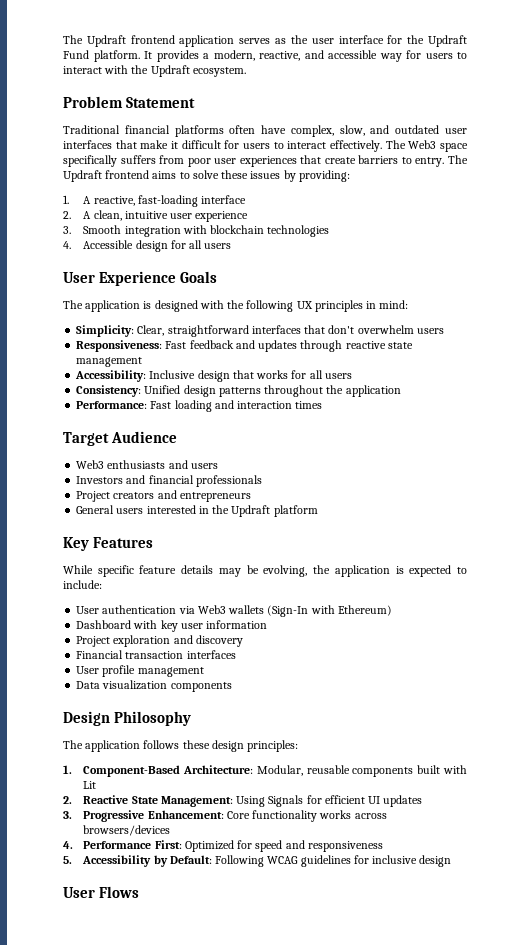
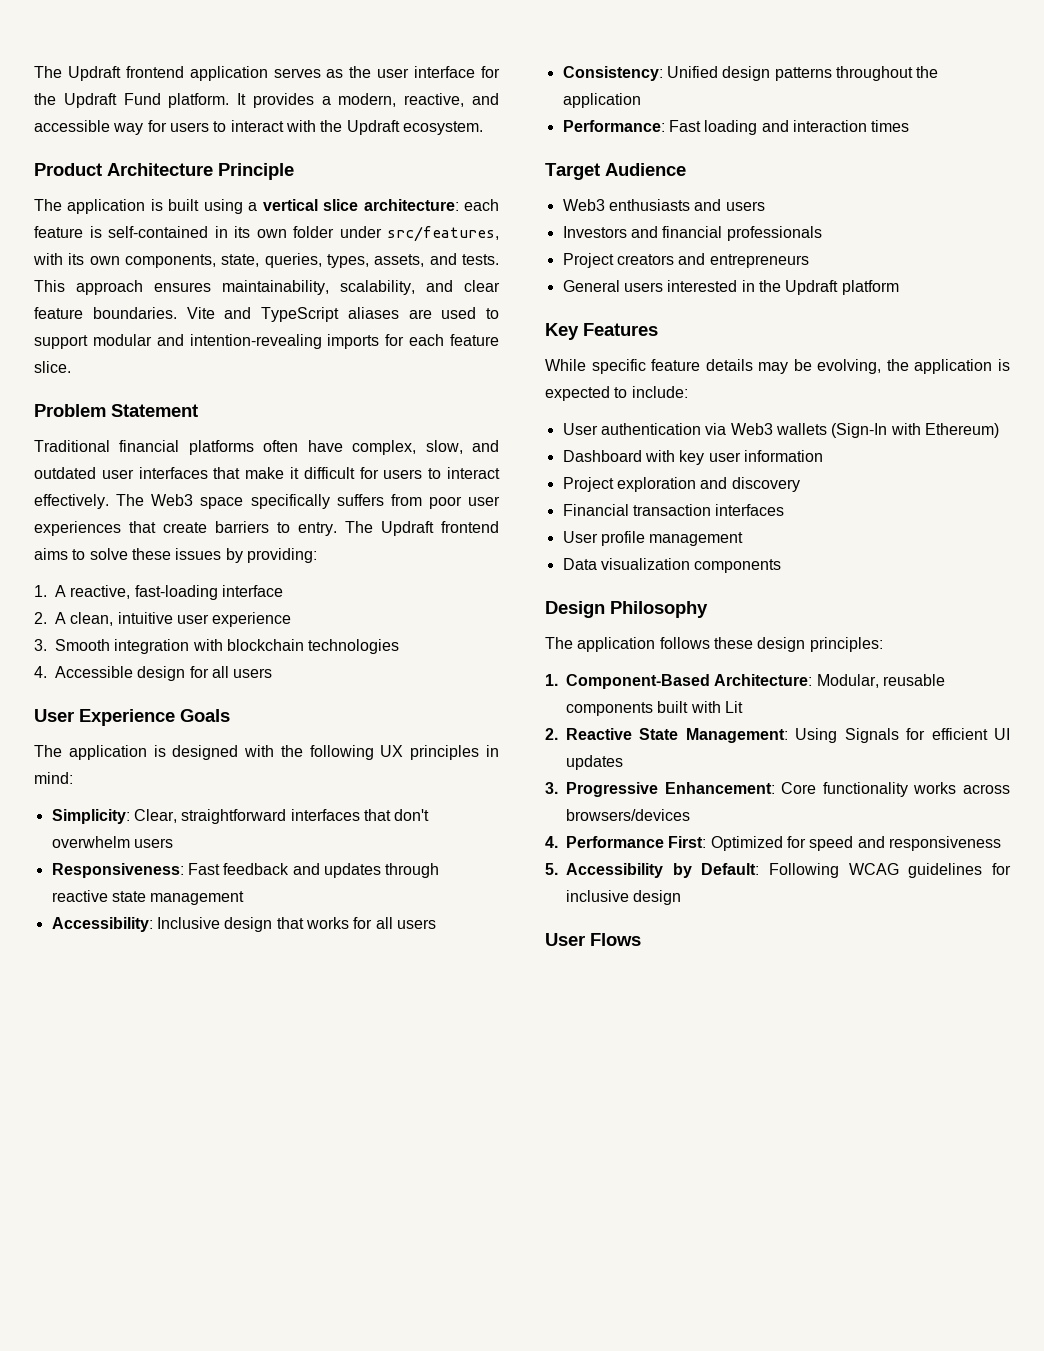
+ Product Architecture Principle
+ The application is built using a vertical slice architecture: each feature is self-contained in its own folder under src/features, with its own components, state, queries, types, assets, and tests. This approach ensures maintainability, scalability, and clear feature boundaries. Vite and TypeScript aliases are used to support modular and intention-revealing imports for each feature slice.

